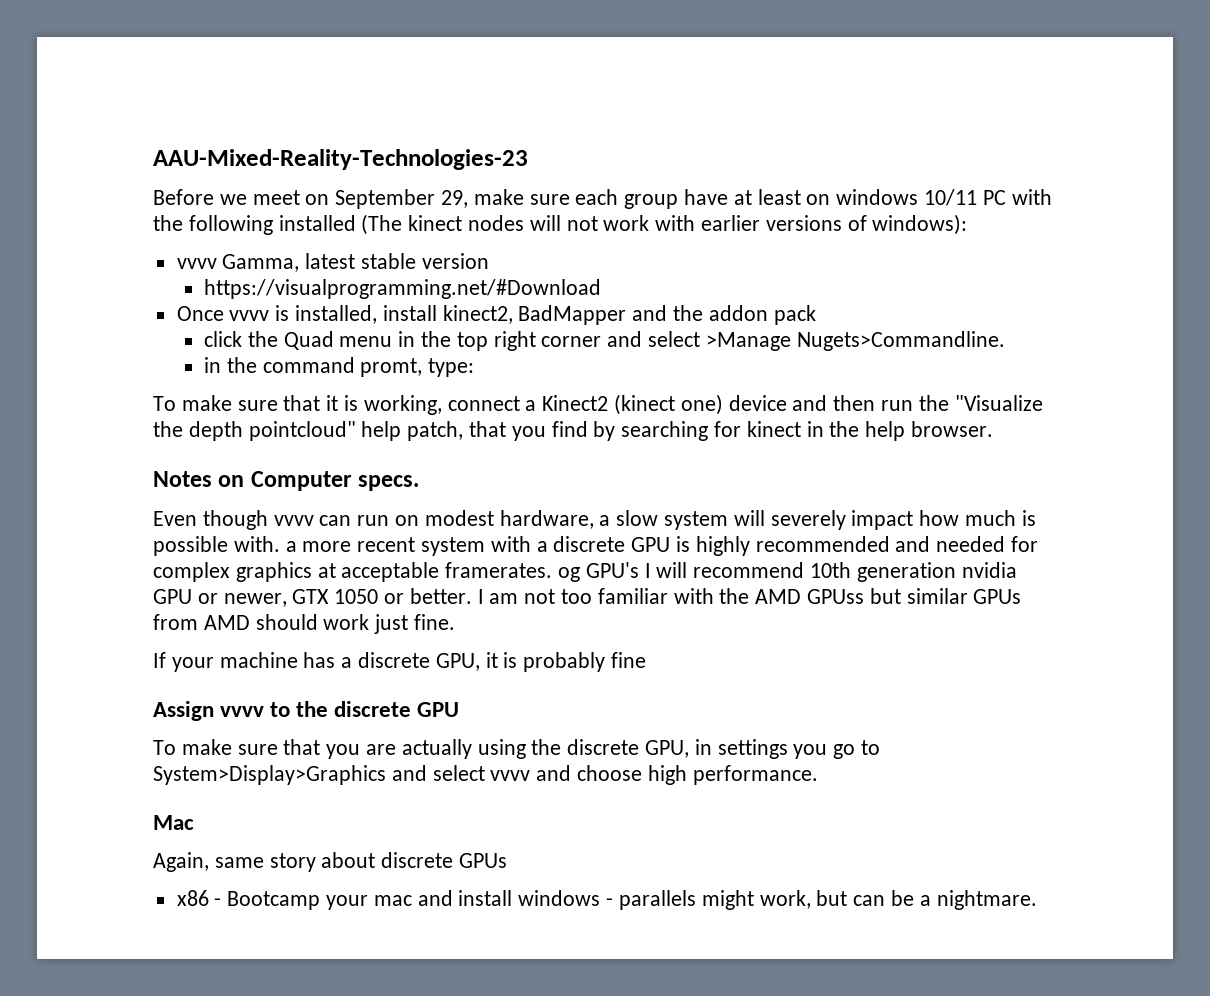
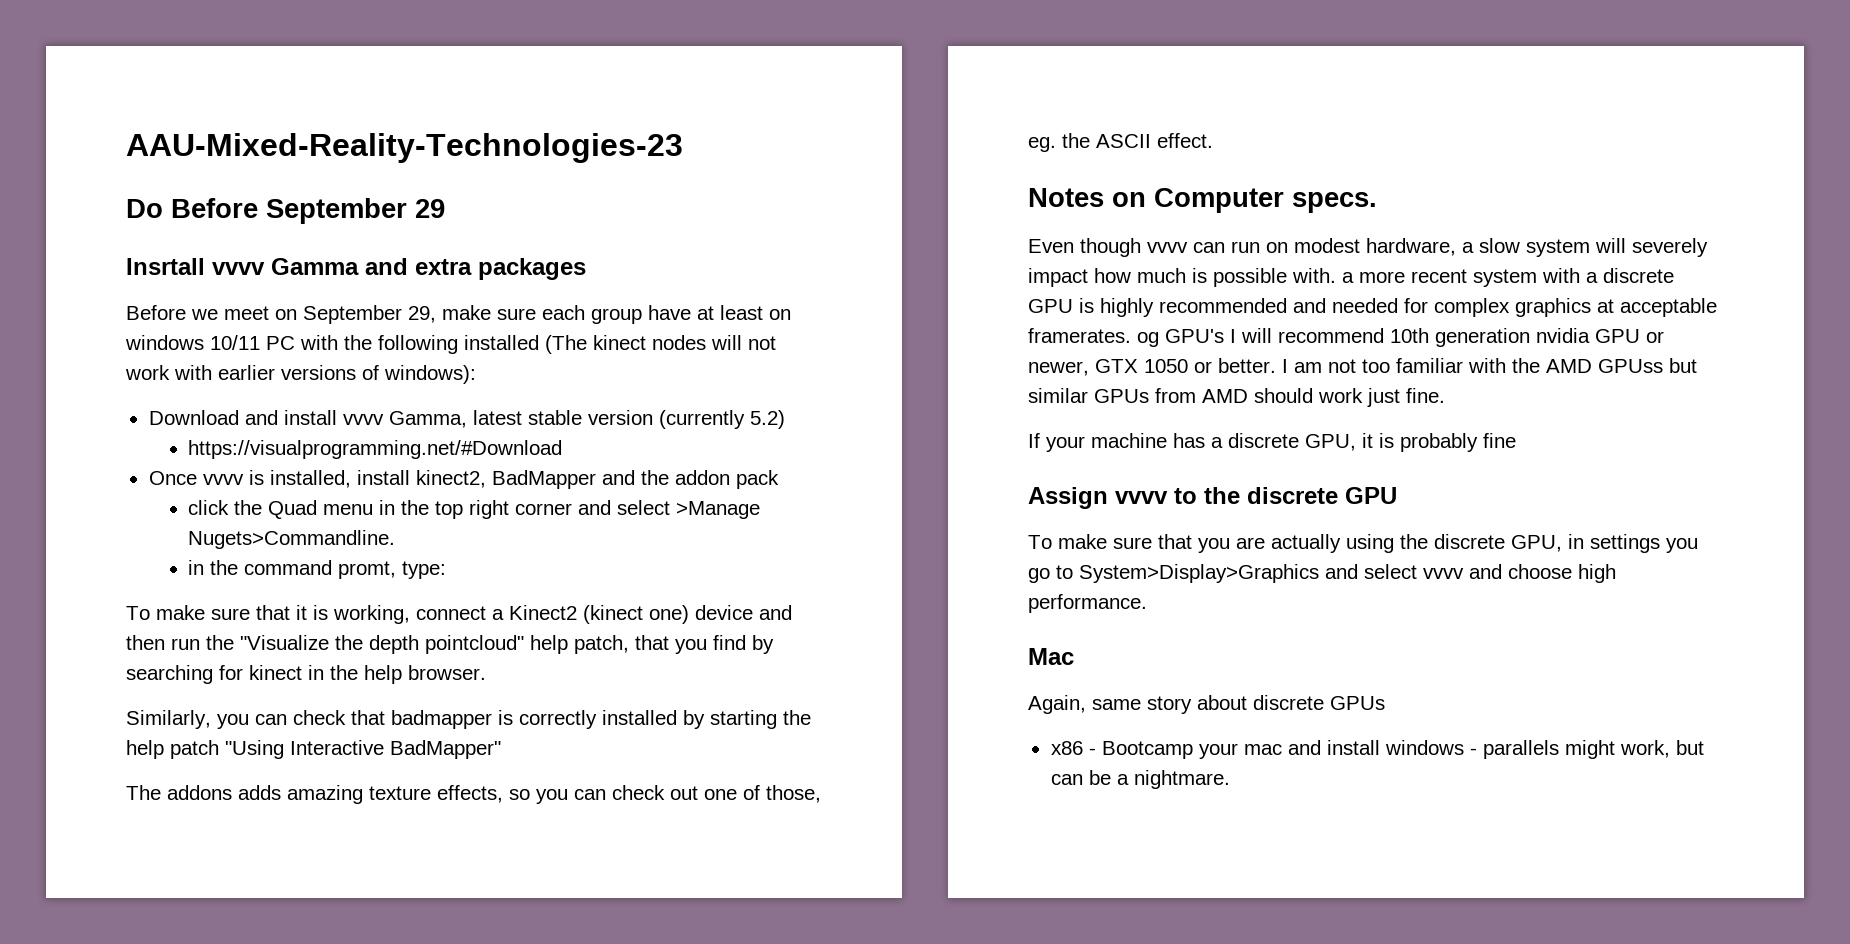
+ Do Before September 29
+ Insrtall vvvv Gamma and extra packages
- vvvv Gamma, latest stable version
+ Download and install vvvv Gamma, latest stable version (currently 5.2)
+ Similarly, you can check that badmapper is correctly installed by starting the help patch "Using Interactive BadMapper"
+ The addons adds amazing texture effects, so you can check out one of those, eg. the ASCII effect.

